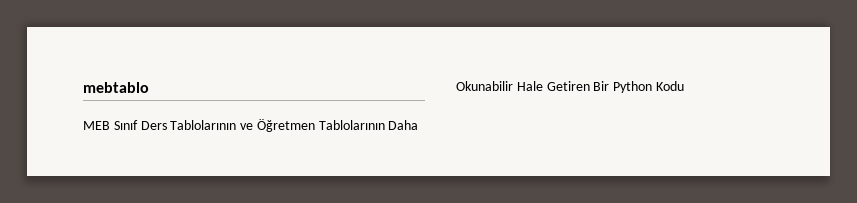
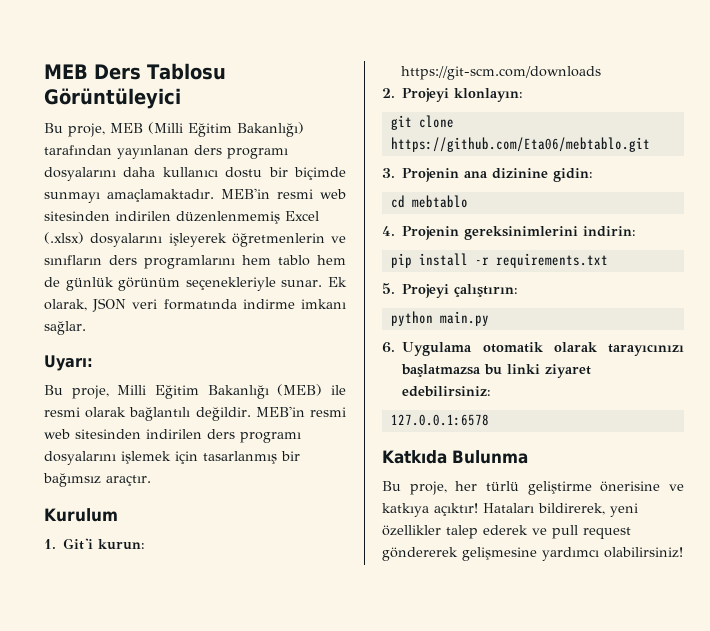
- mebtablo
- MEB Sınıf Ders Tablolarının ve Öğretmen Tablolarının Daha Okunabilir Hale Getiren Bir Python Kodu
+ MEB Ders Tablosu Görüntüleyici
+ Bu proje, MEB (Milli Eğitim Bakanlığı) tarafından yayınlanan ders programı dosyalarını daha kullanıcı dostu bir biçimde sunmayı amaçlamaktadır. MEB'in resmi web sitesinden indirilen düzenlenmemiş Excel (.xlsx) dosyalarını işleyerek öğretmenlerin ve sınıfların ders programlarını hem tablo hem de günlük görünüm seçenekleriyle sunar. Ek olarak, JSON veri formatında indirme imkanı sağlar.
+ Uyarı:
+ Bu proje, Milli Eğitim Bakanlığı (MEB) ile resmi olarak bağlantılı değildir. MEB'in resmi web sitesinden indirilen ders programı dosyalarını işlemek için tasarlanmış bir bağımsız araçtır.
+ Kurulum
+ 1. Git'i kurun: https://git-scm.com/downloads
+ 2. Projeyi klonlayın:
+ git clone https://github.com/Eta06/mebtablo.git
+ 3. Projenin ana dizinine gidin:
+ cd mebtablo
+ 4. Projenin gereksinimlerini indirin:
+ pip install -r requirements.txt
+ 5. Projeyi çalıştırın:
+ python main.py
+ 6. Uygulama otomatik olarak tarayıcınızı başlatmazsa bu linki ziyaret edebilirsiniz:
+ 127.0.0.1:6578
+ Katkıda Bulunma
+ Bu proje, her türlü geliştirme önerisine ve katkıya açıktır! Hataları bildirerek, yeni özellikler talep ederek ve pull request göndererek gelişmesine yardımcı olabilirsiniz!

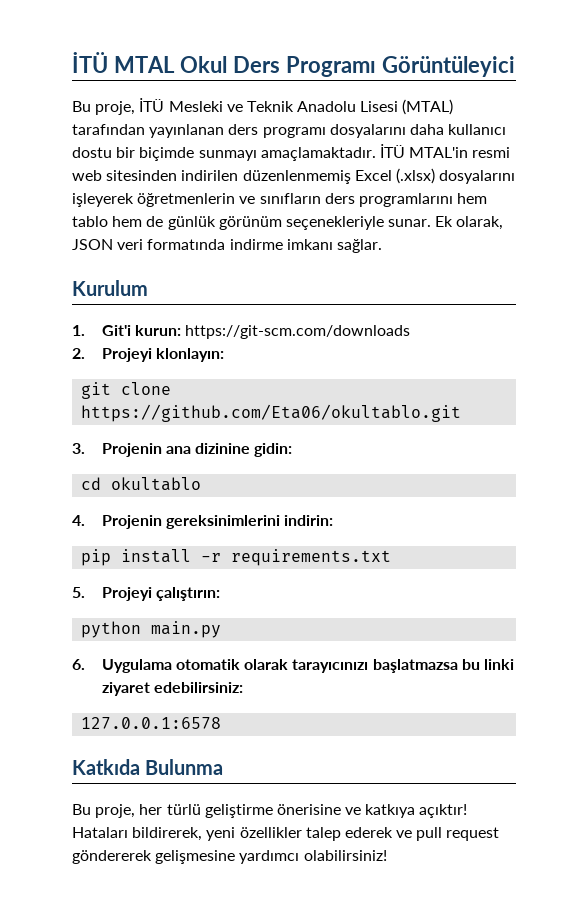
- MEB Ders Tablosu Görüntüleyici
- Bu proje, MEB (Milli Eğitim Bakanlığı) tarafından yayınlanan ders programı dosyalarını daha kullanıcı dostu bir biçimde sunmayı amaçlamaktadır.
+ İTÜ MTAL Okul Ders Programı Görüntüleyici
+ Bu proje, İTÜ Mesleki ve Teknik Anadolu Lisesi (MTAL) tarafından yayınlanan ders programı dosyalarını daha kullanıcı dostu bir biçimde sunmayı amaçlamaktadır.
- MEB'in resmi web sitesinden indirilen düzenlenmemiş Excel (.xlsx) dosyalarını işleyerek öğretmenlerin ve sınıfların ders programlarını hem tablo hem de günlük görünüm seçenekleriyle sunar.
+ İTÜ MTAL'in resmi web sitesinden indirilen düzenlenmemiş Excel (.xlsx) dosyalarını işleyerek öğretmenlerin ve sınıfların ders programlarını hem tablo hem de günlük görünüm seçenekleriyle sunar.
- Uyarı:
- Bu proje, Milli Eğitim Bakanlığı (MEB) ile resmi olarak bağlantılı değildir. MEB'in resmi web sitesinden indirilen ders programı dosyalarını işlemek için tasarlanmış bir bağımsız araçtır.
- git clone https://github.com/Eta06/mebtablo.git
+ git clone https://github.com/Eta06/okultablo.git
- cd mebtablo
+ cd okultablo

